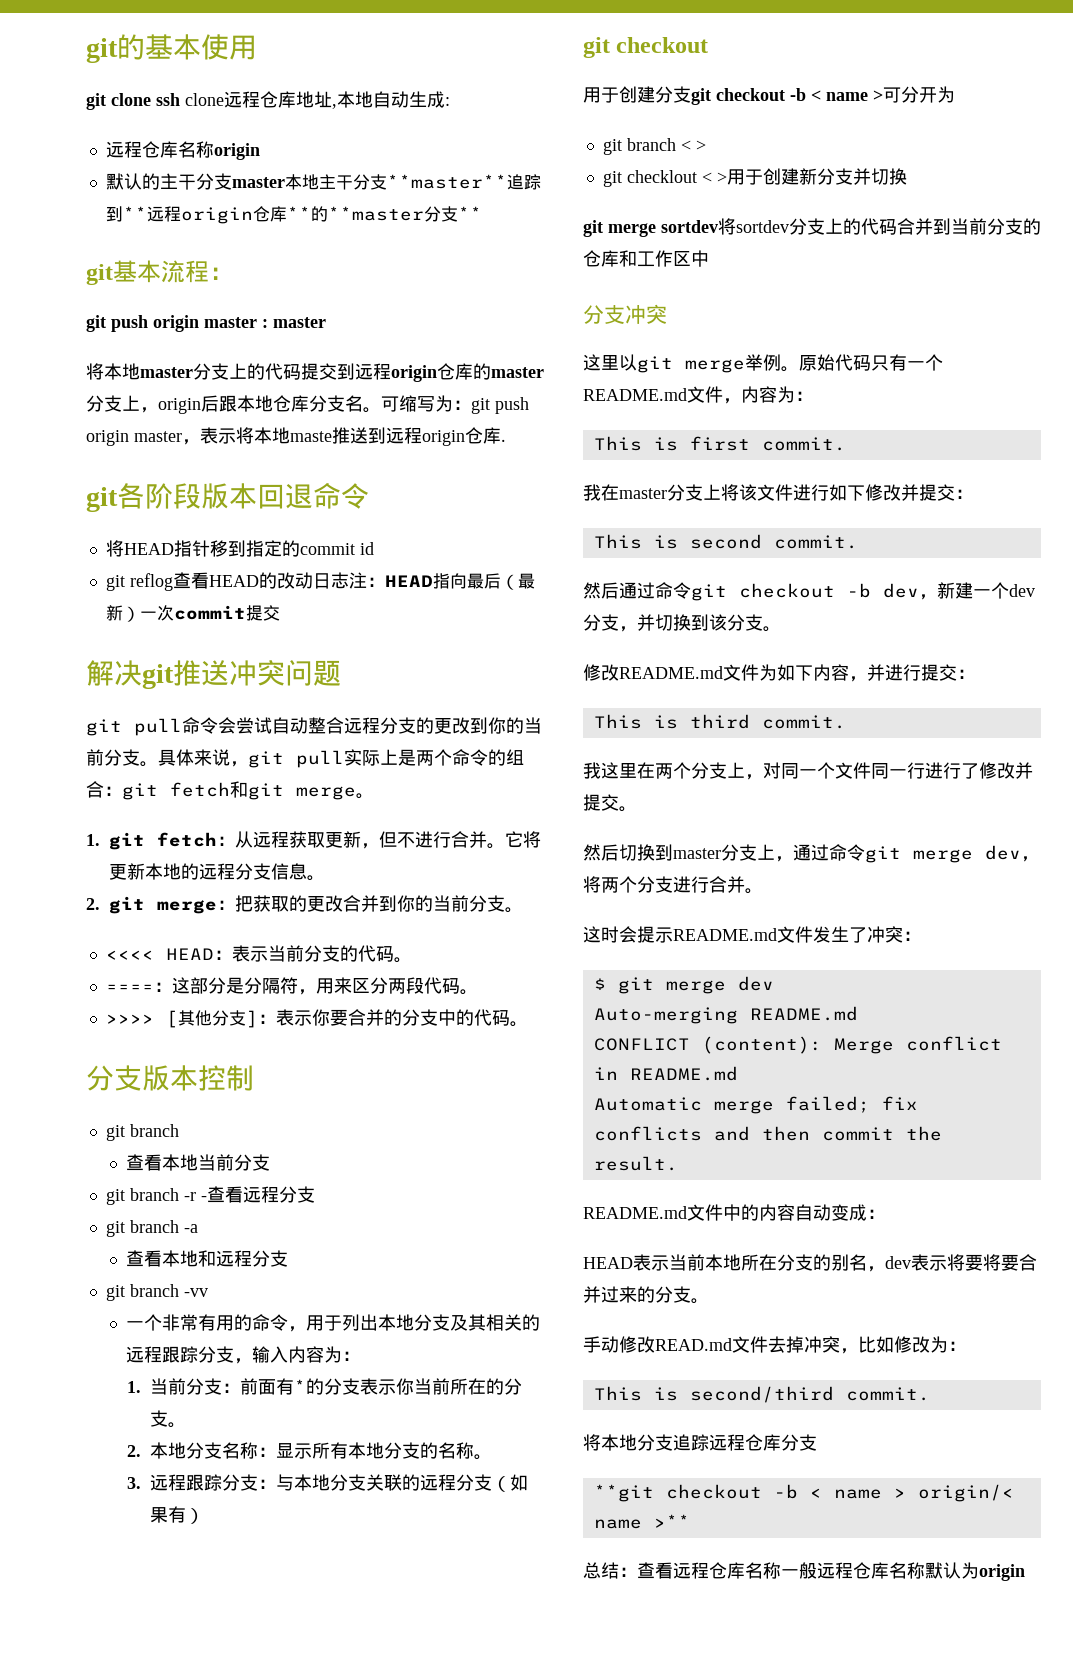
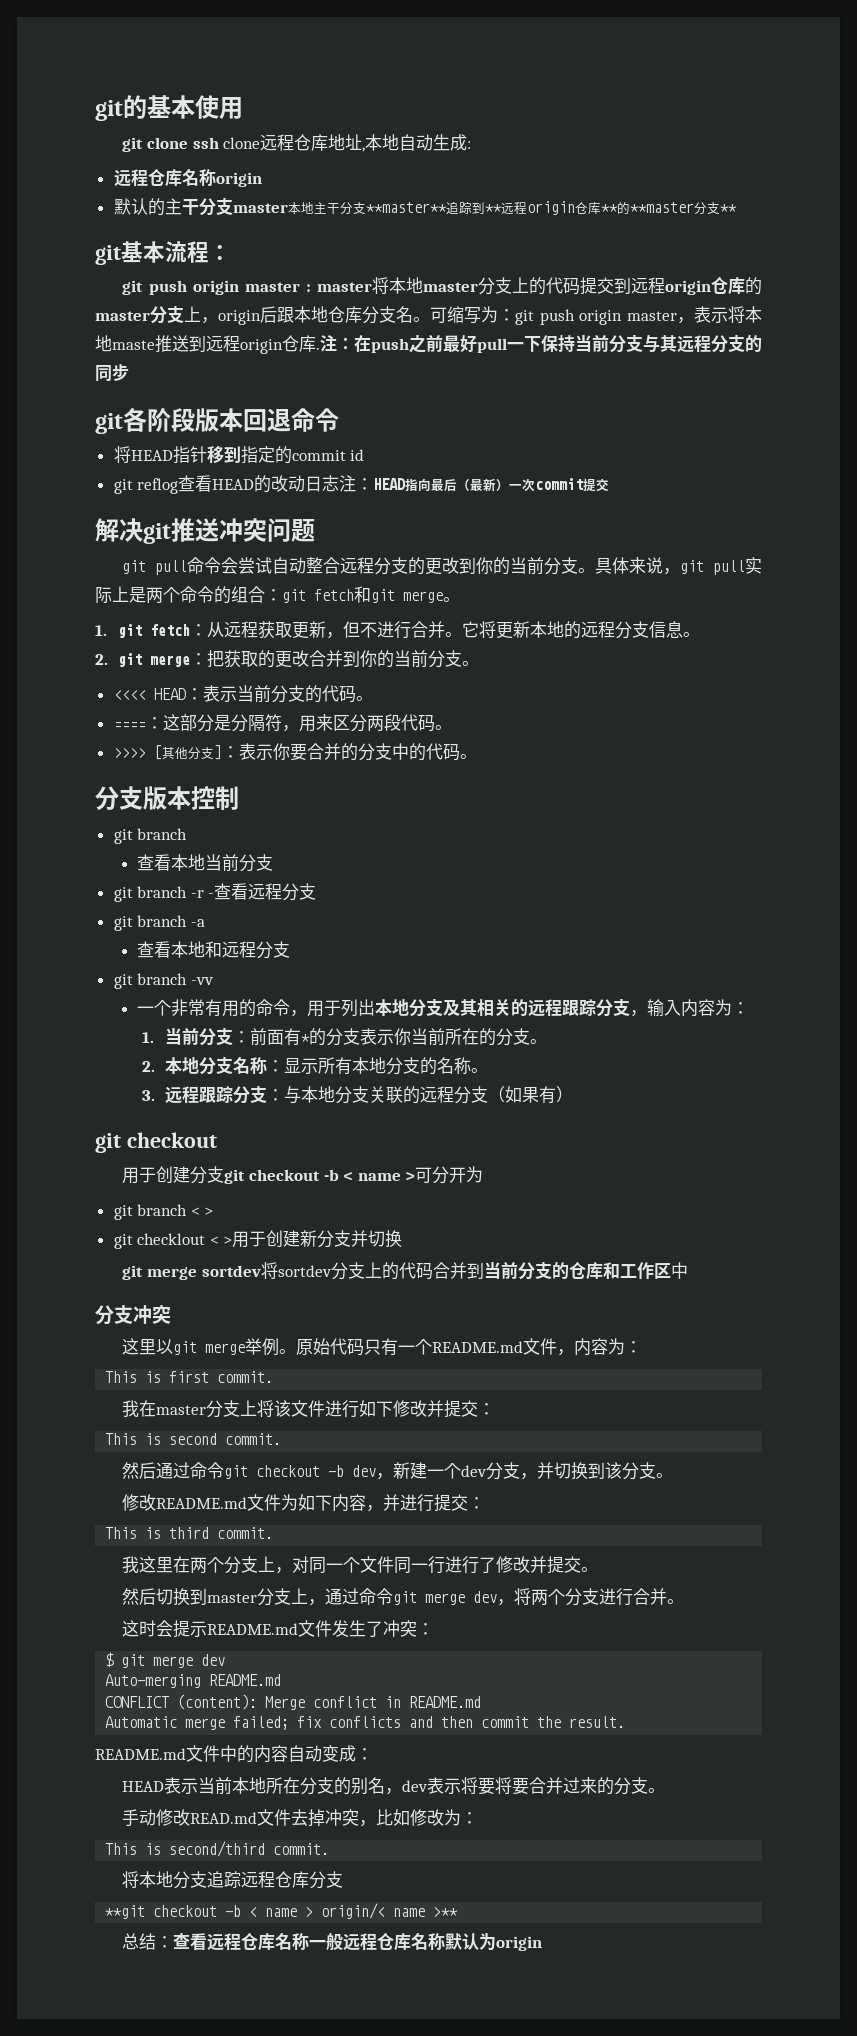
- git push origin master : master
- 将本地master分支上的代码提交到远程origin仓库的master分支上，origin后跟本地仓库分支名。
+ git push origin master : master将本地master分支上的代码提交到远程origin仓库的master分支上，origin后跟本地仓库分支名。
+ 注：在push之前最好pull一下保持当前分支与其远程分支的同步

